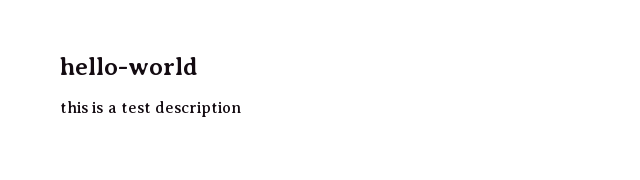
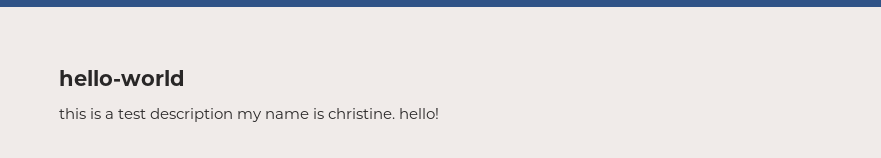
- this is a test description
+ this is a test description my name is christine. hello!

